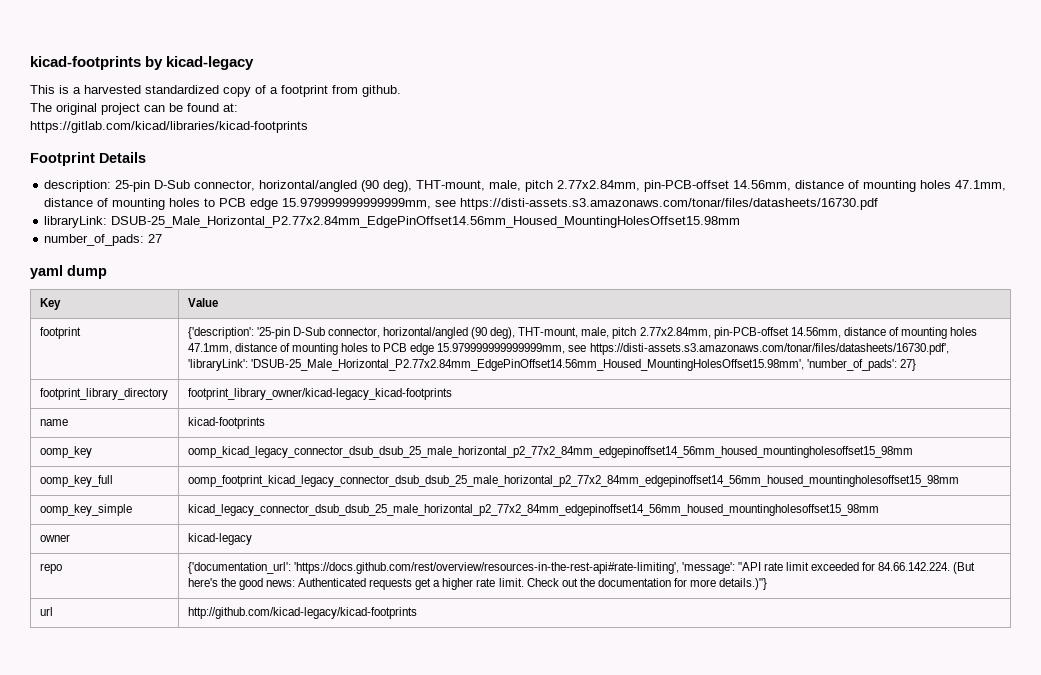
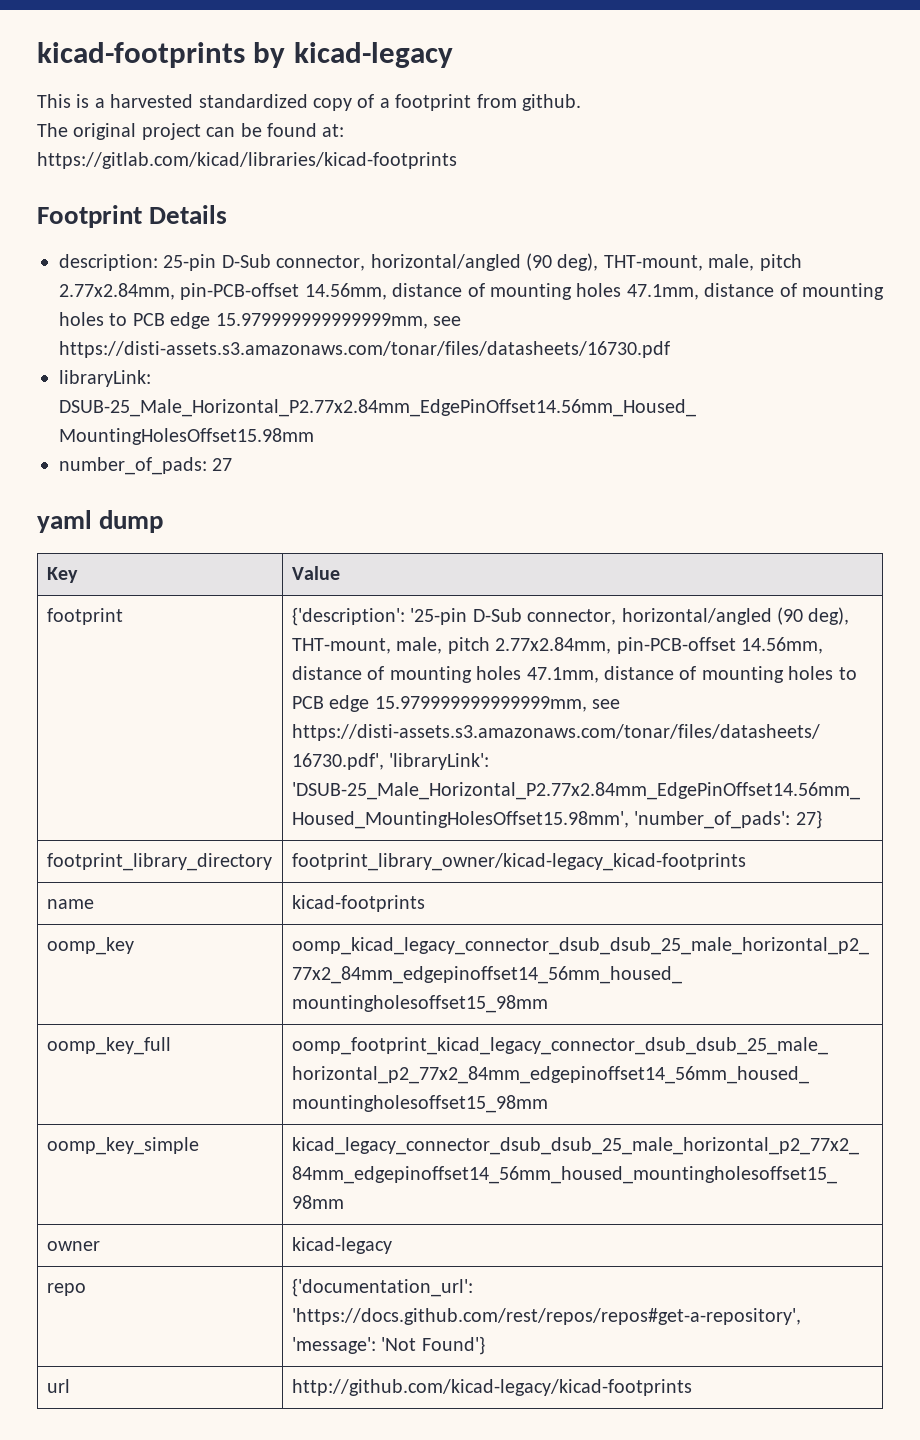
- repo | {'documentation_url': 'https://docs.github.com/rest/overview/resources-in-the-rest-api#rate-limiting', 'message': "API rate limit exceeded for 84.66.142.224. (But here's the good news: Authenticated requests get a higher rate limit. Check out the documentation for more details.)"}
+ repo | {'documentation_url': 'https://docs.github.com/rest/repos/repos#get-a-repository', 'message': 'Not Found'}

